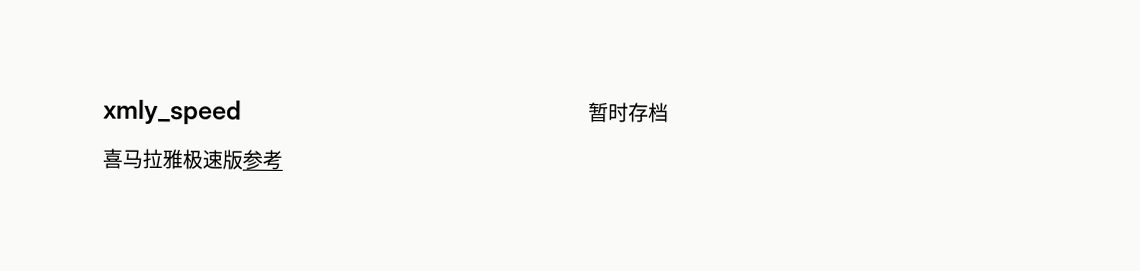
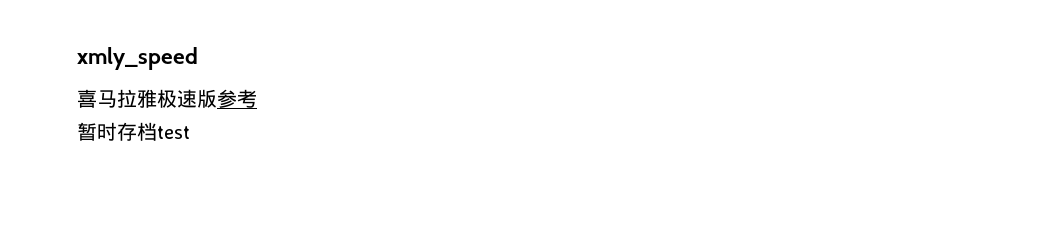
- 暂时存档
+ 暂时存档test

